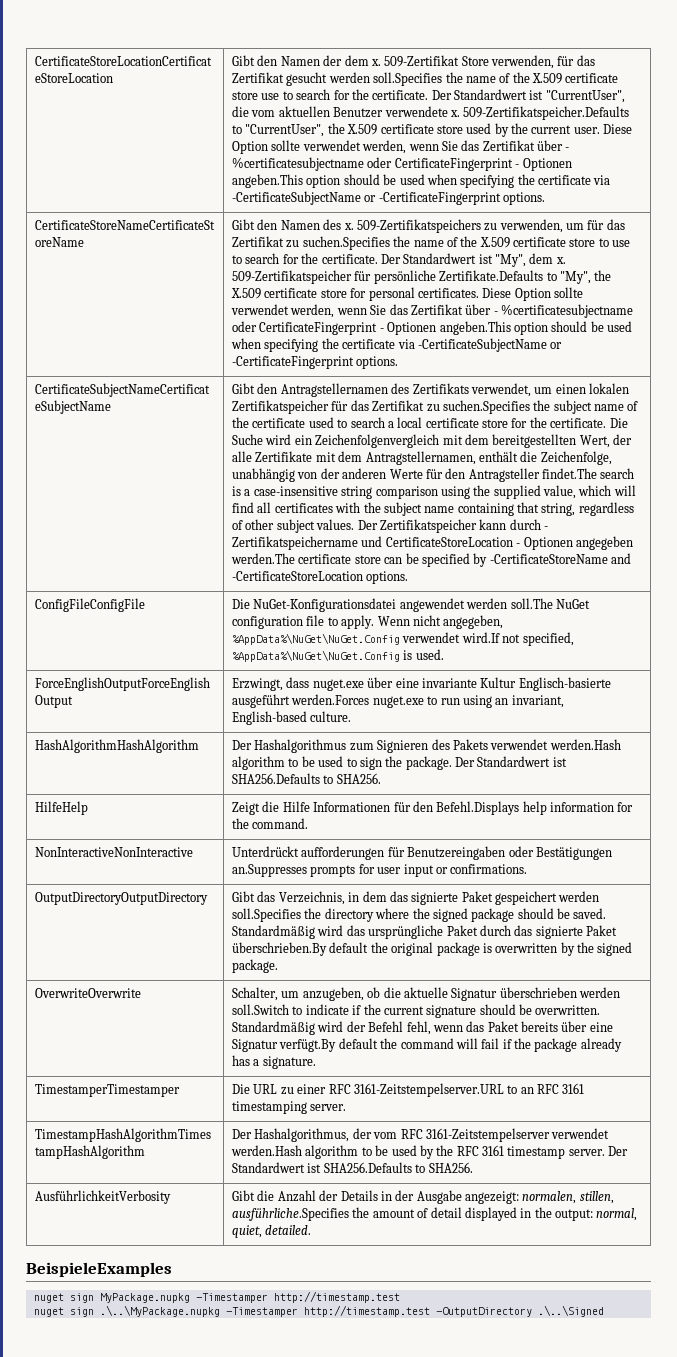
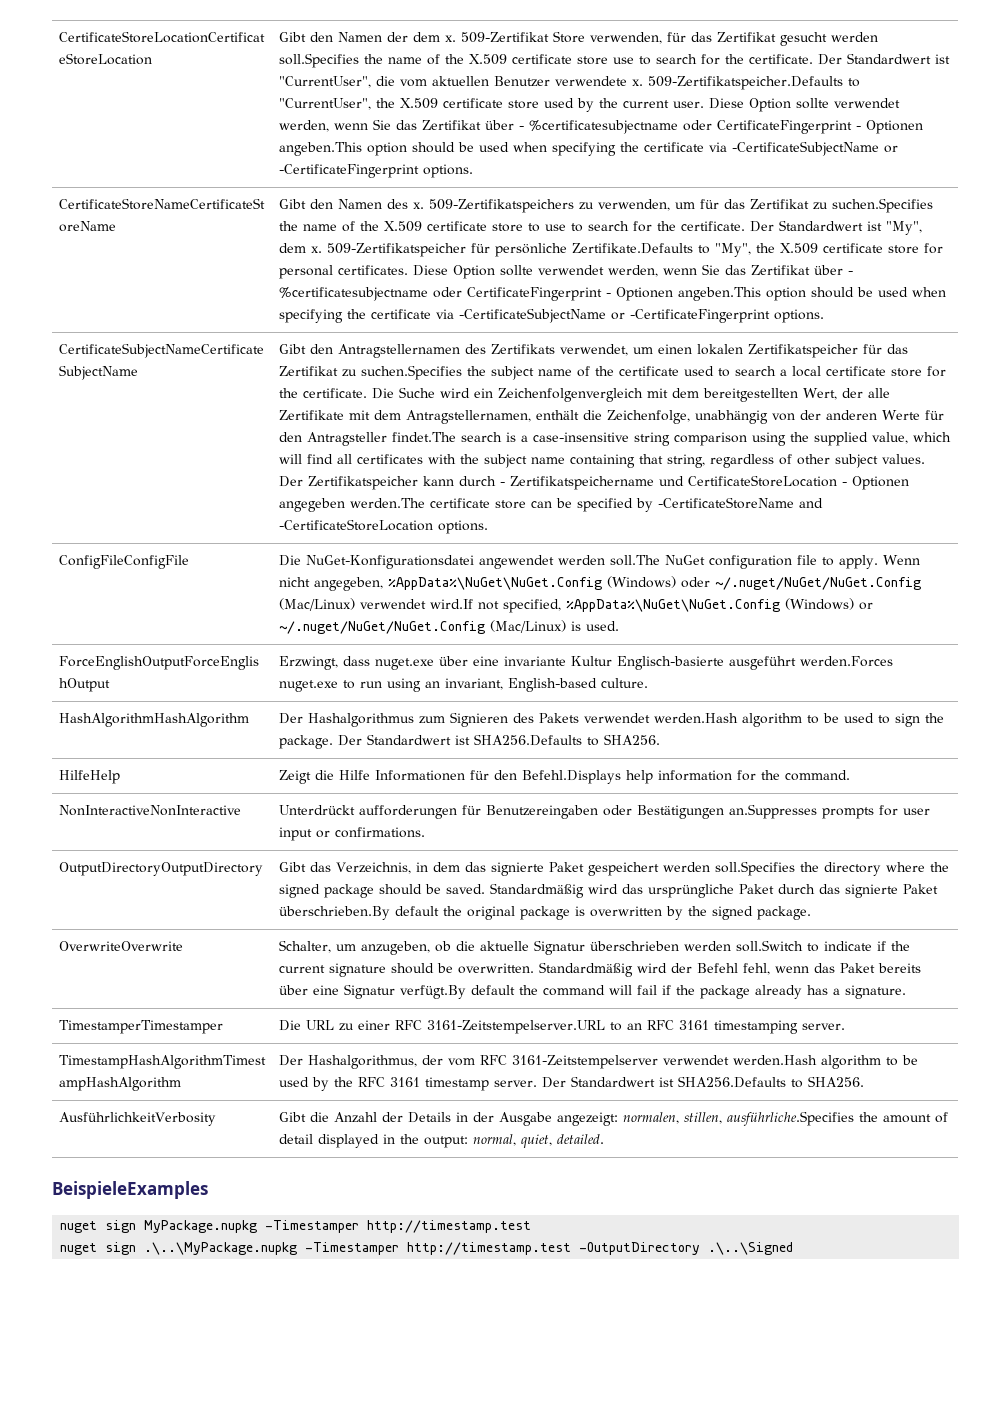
- ConfigFileConfigFile | Die NuGet-Konfigurationsdatei angewendet werden soll.The NuGet configuration file to apply. Wenn nicht angegeben, %AppData%\NuGet\NuGet.Config verwendet wird.If not specified, %AppData%\NuGet\NuGet.Config is used.
+ ConfigFileConfigFile | Die NuGet-Konfigurationsdatei angewendet werden soll.The NuGet configuration file to apply. Wenn nicht angegeben, %AppData%\NuGet\NuGet.Config (Windows) oder ~/.nuget/NuGet/NuGet.Config (Mac/Linux) verwendet wird.If not specified, %AppData%\NuGet\NuGet.Config (Windows) or ~/.nuget/NuGet/NuGet.Config (Mac/Linux) is used.

